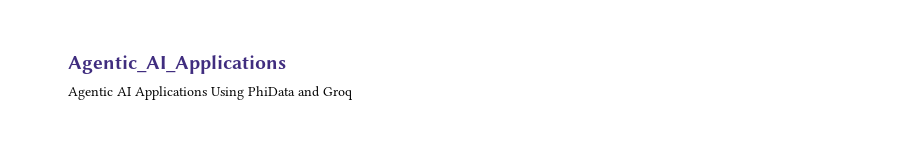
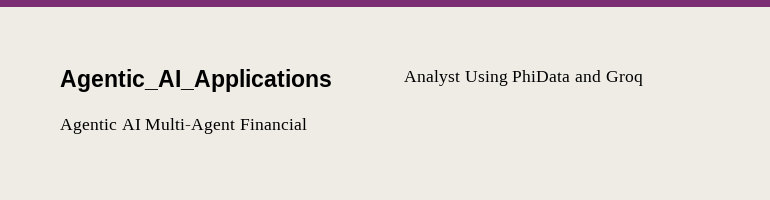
- Agentic AI Applications Using PhiData and Groq
+ Agentic AI Multi-Agent Financial Analyst Using PhiData and Groq

